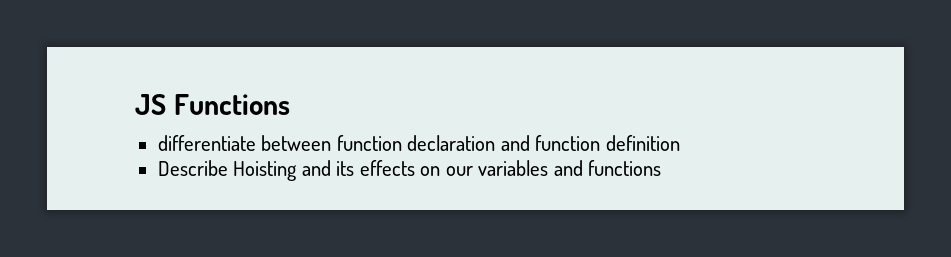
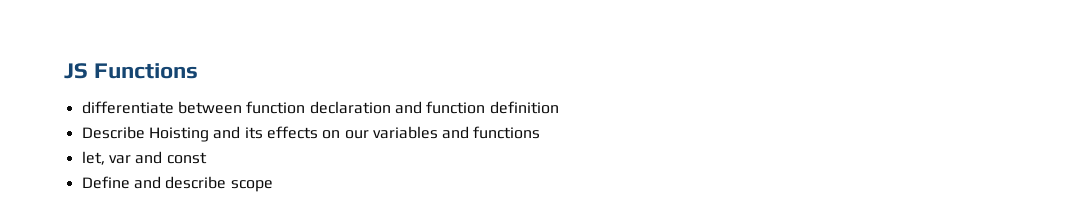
+ let, var and const
+ Define and describe scope

